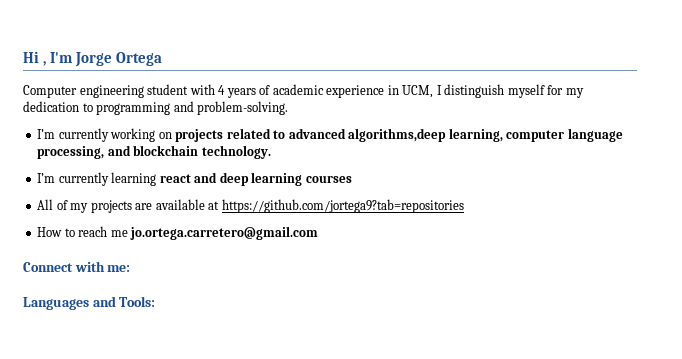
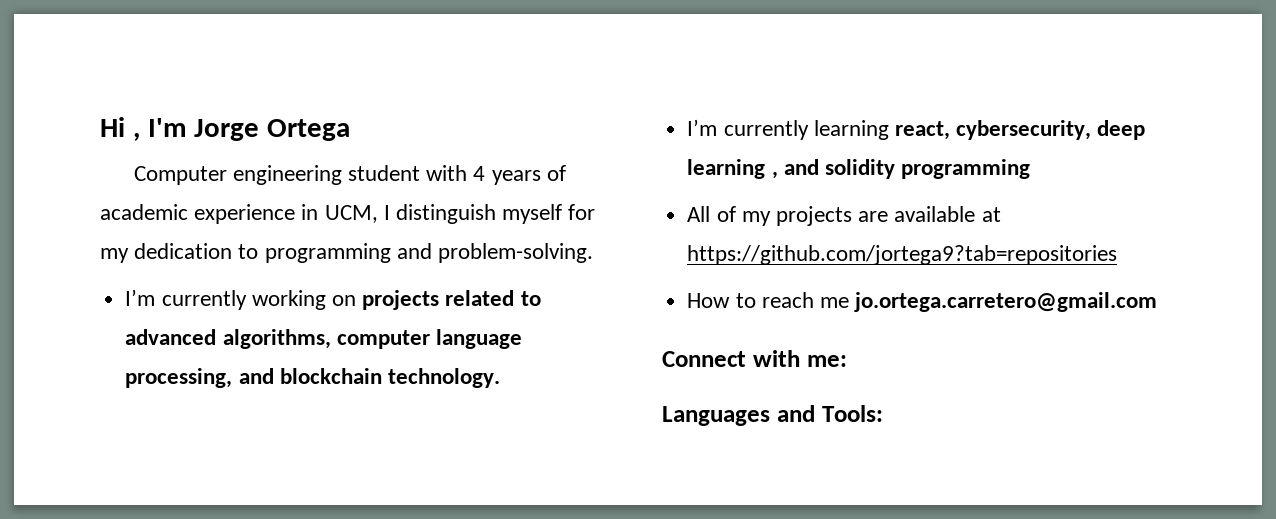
- I’m currently working on projects related to advanced algorithms,deep learning, computer language processing, and blockchain technology.
+ I’m currently working on projects related to advanced algorithms, computer language processing, and blockchain technology.
- I’m currently learning react and deep learning courses
+ I’m currently learning react, cybersecurity, deep learning , and solidity programming

